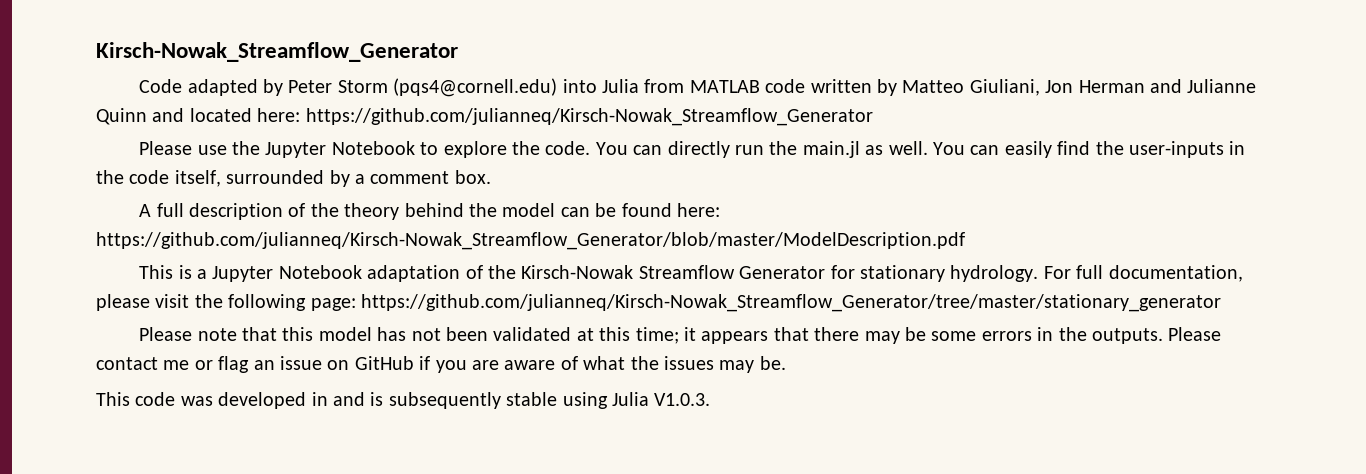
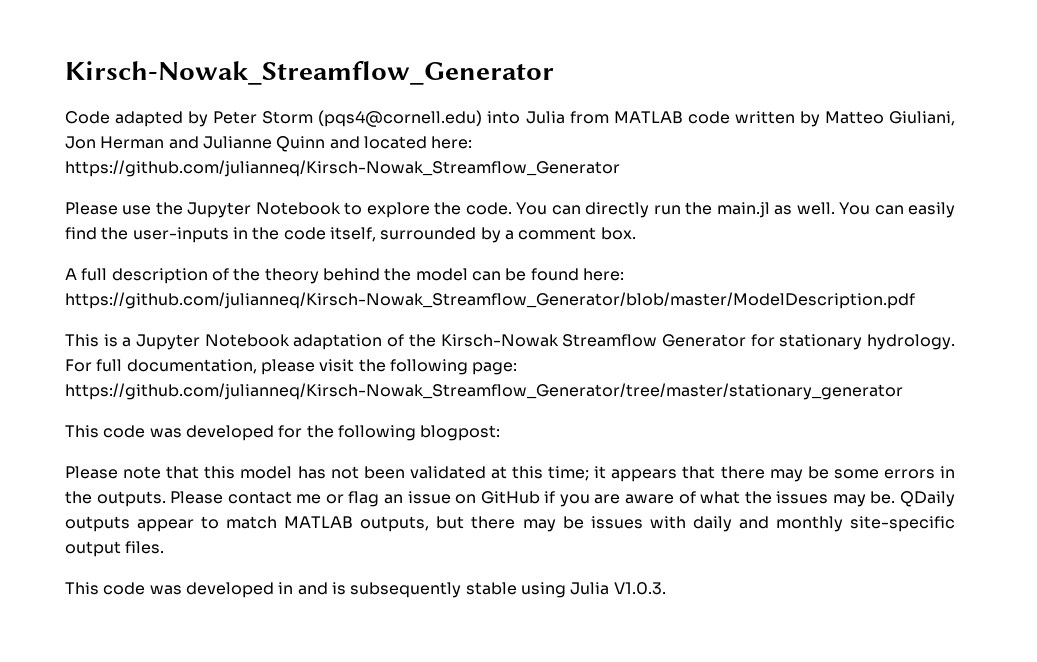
+ This code was developed for the following blogpost:
+ QDaily outputs appear to match MATLAB outputs, but there may be issues with daily and monthly site-specific output files.

